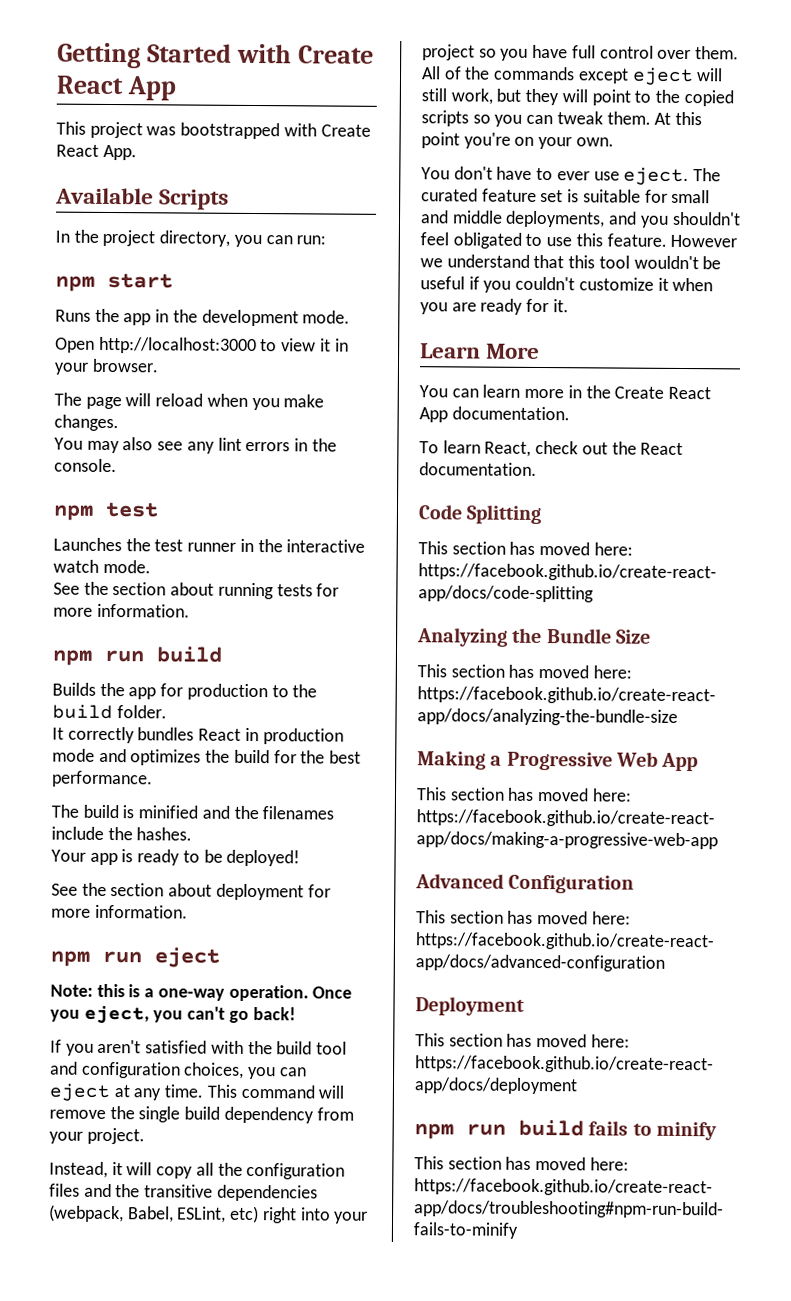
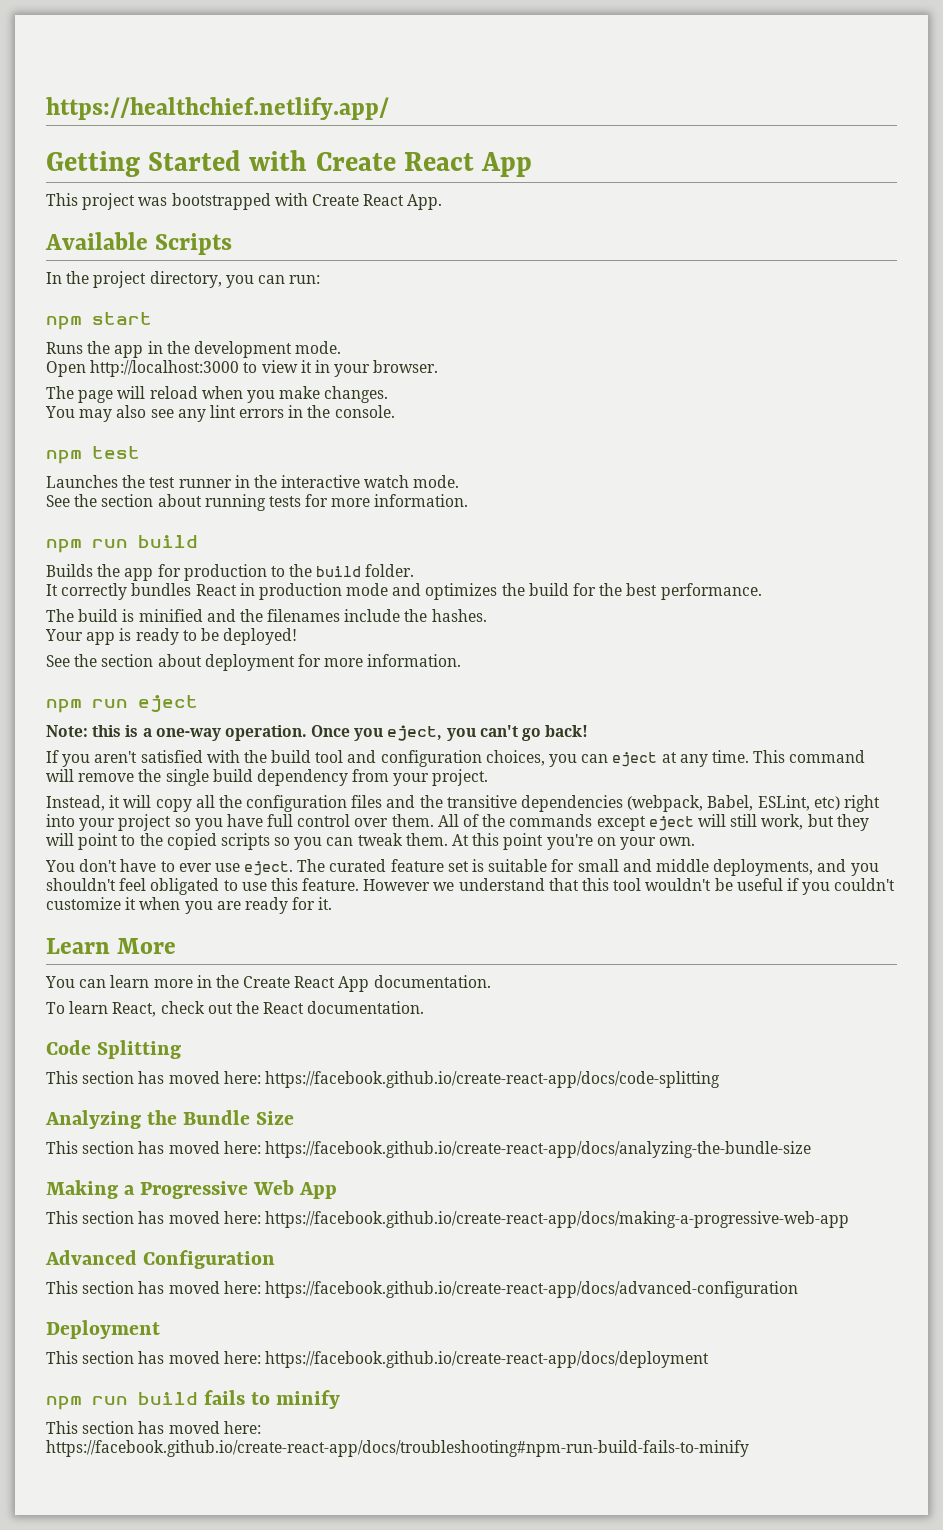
+ https://healthchief.netlify.app/

